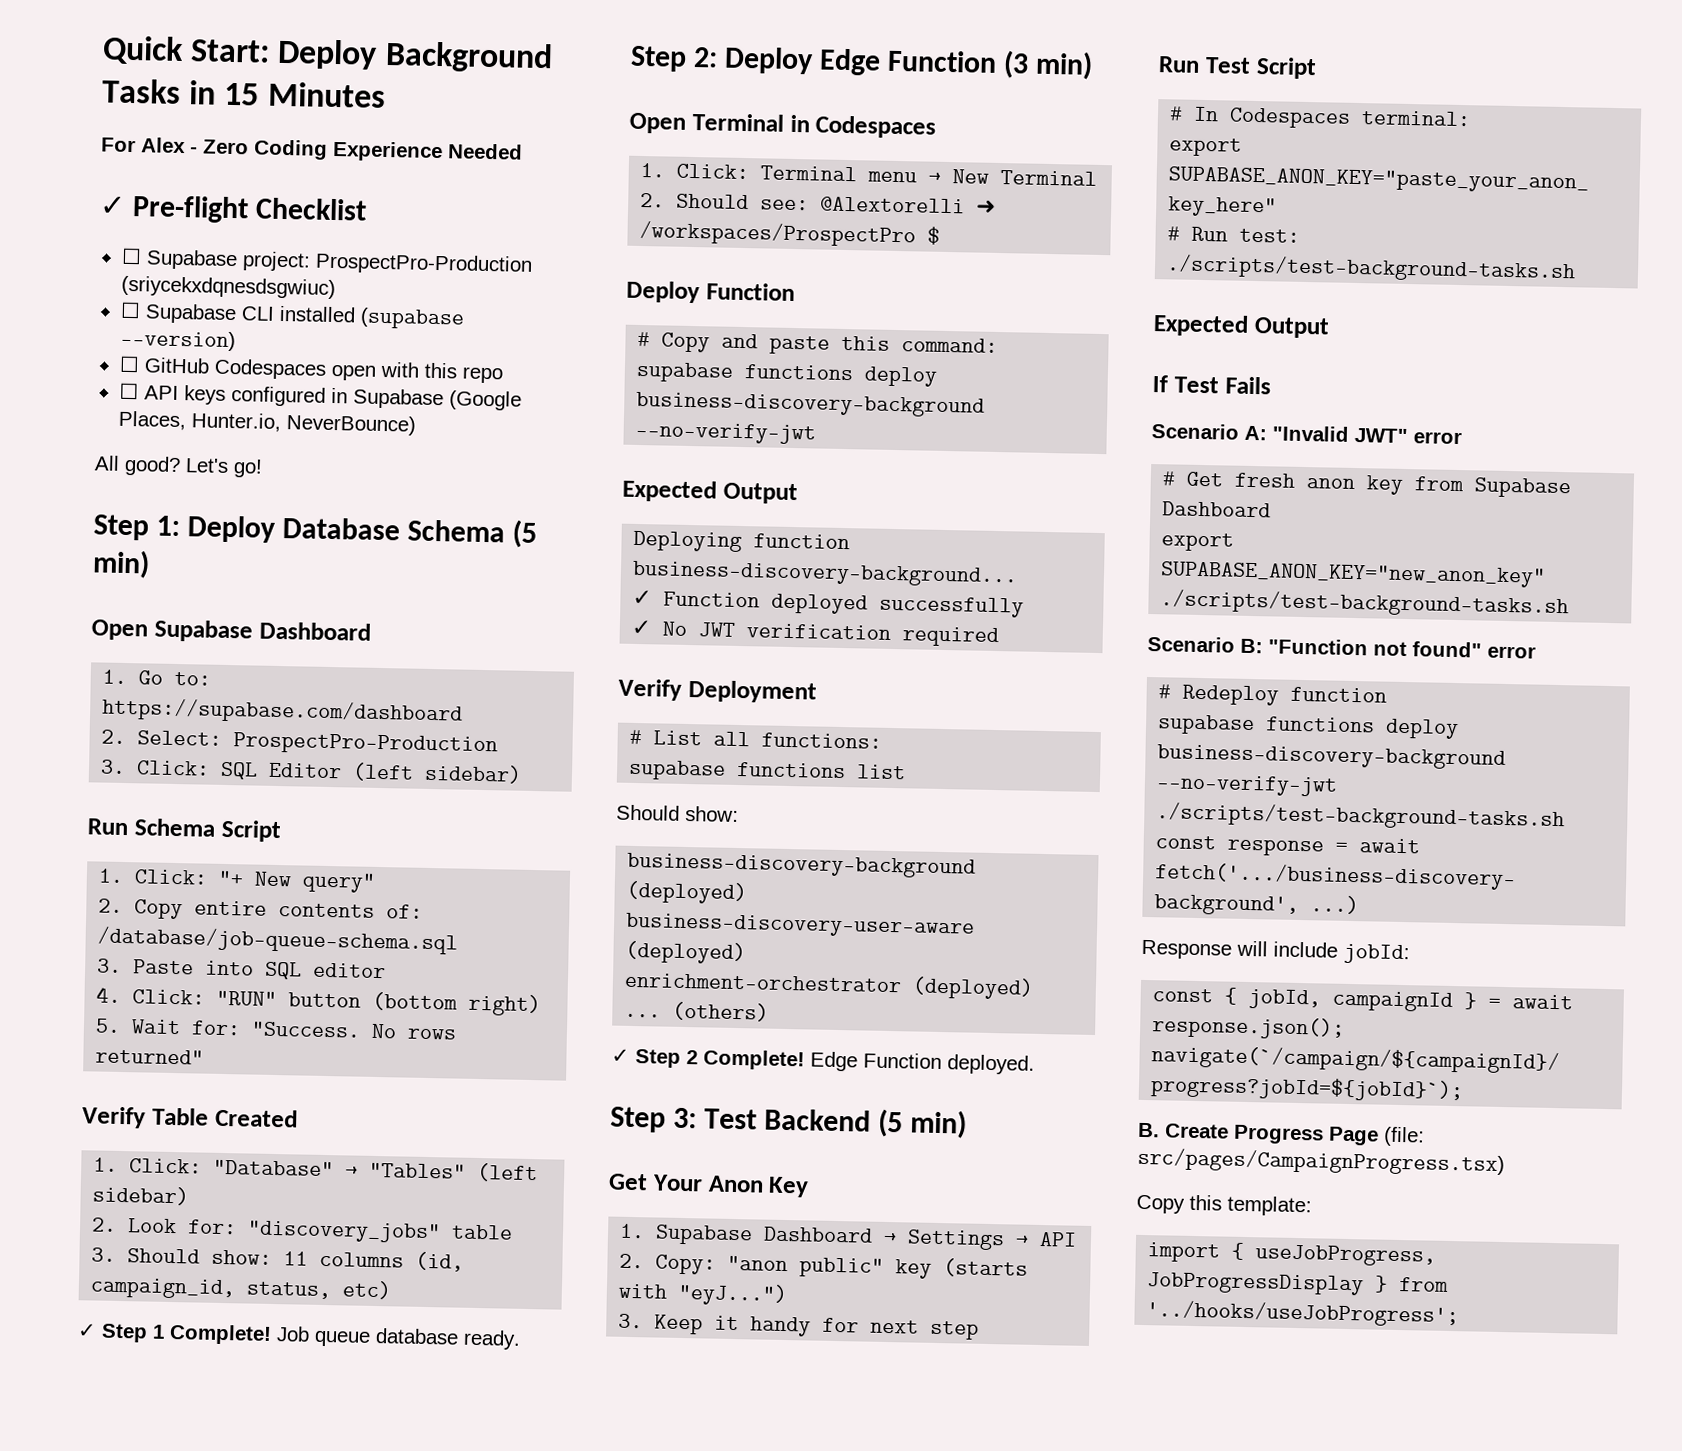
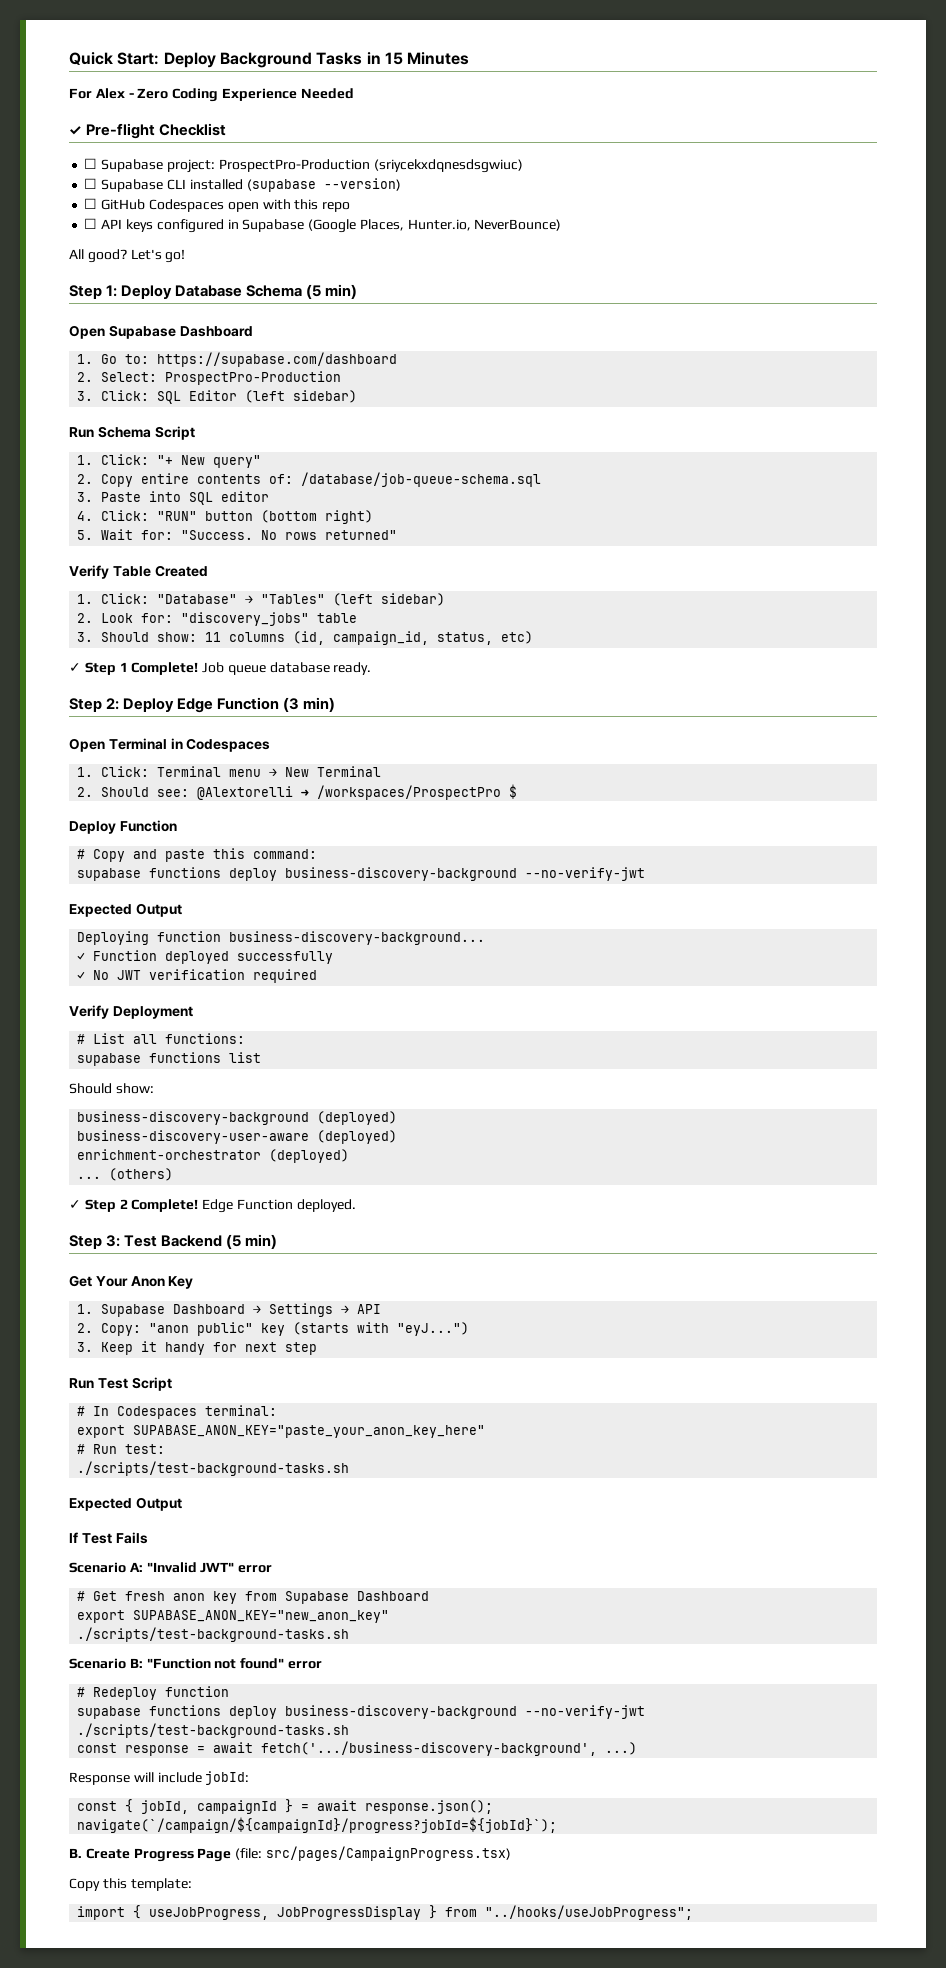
- import { useJobProgress, JobProgressDisplay } from '../hooks/useJobProgress';
+ import { useJobProgress, JobProgressDisplay } from "../hooks/useJobProgress";

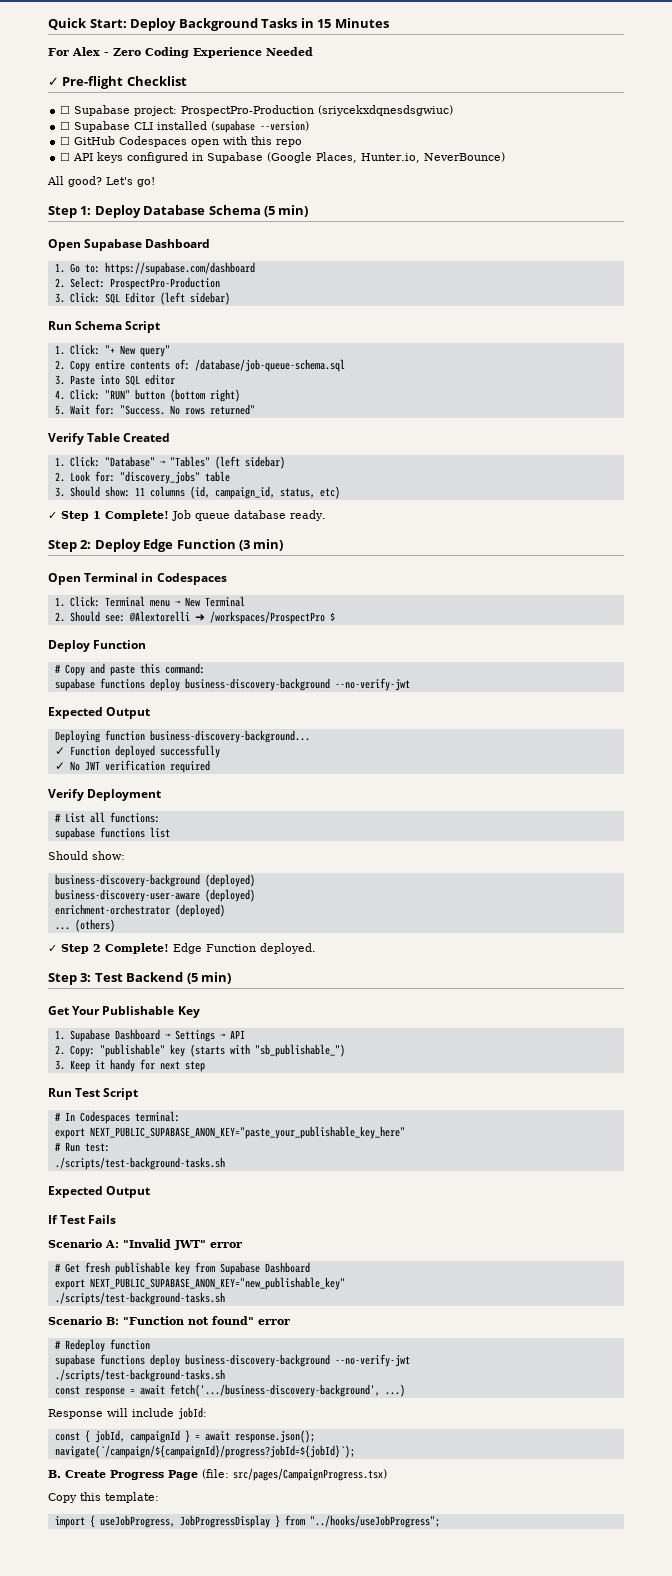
- Get Your Anon Key
+ Get Your Publishable Key
- 2. Copy: "anon public" key (starts with "eyJ...")
+ 2. Copy: "publishable" key (starts with "sb_publishable_")
- export SUPABASE_ANON_KEY="paste_your_anon_key_here"
+ export NEXT_PUBLIC_SUPABASE_ANON_KEY="paste_your_publishable_key_here"
- # Get fresh anon key from Supabase Dashboard
+ # Get fresh publishable key from Supabase Dashboard
- export SUPABASE_ANON_KEY="new_anon_key"
+ export NEXT_PUBLIC_SUPABASE_ANON_KEY="new_publishable_key"

